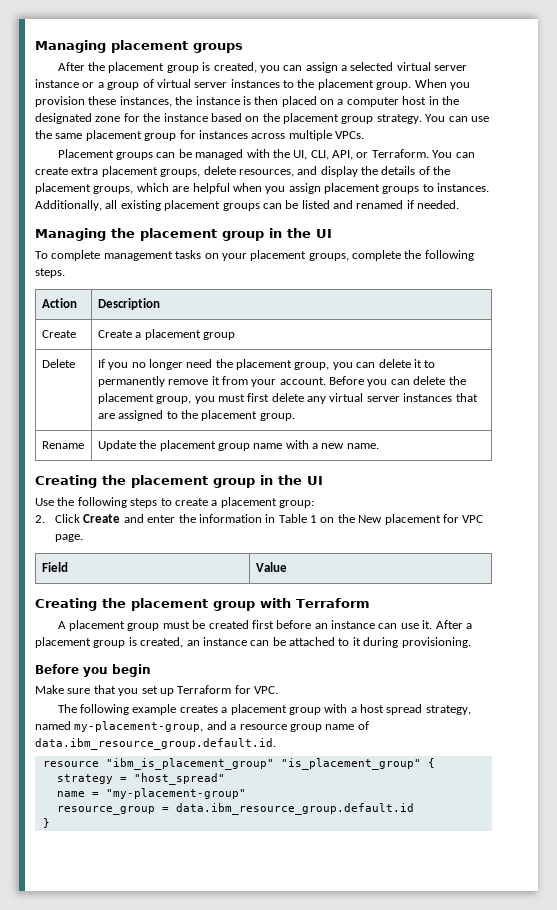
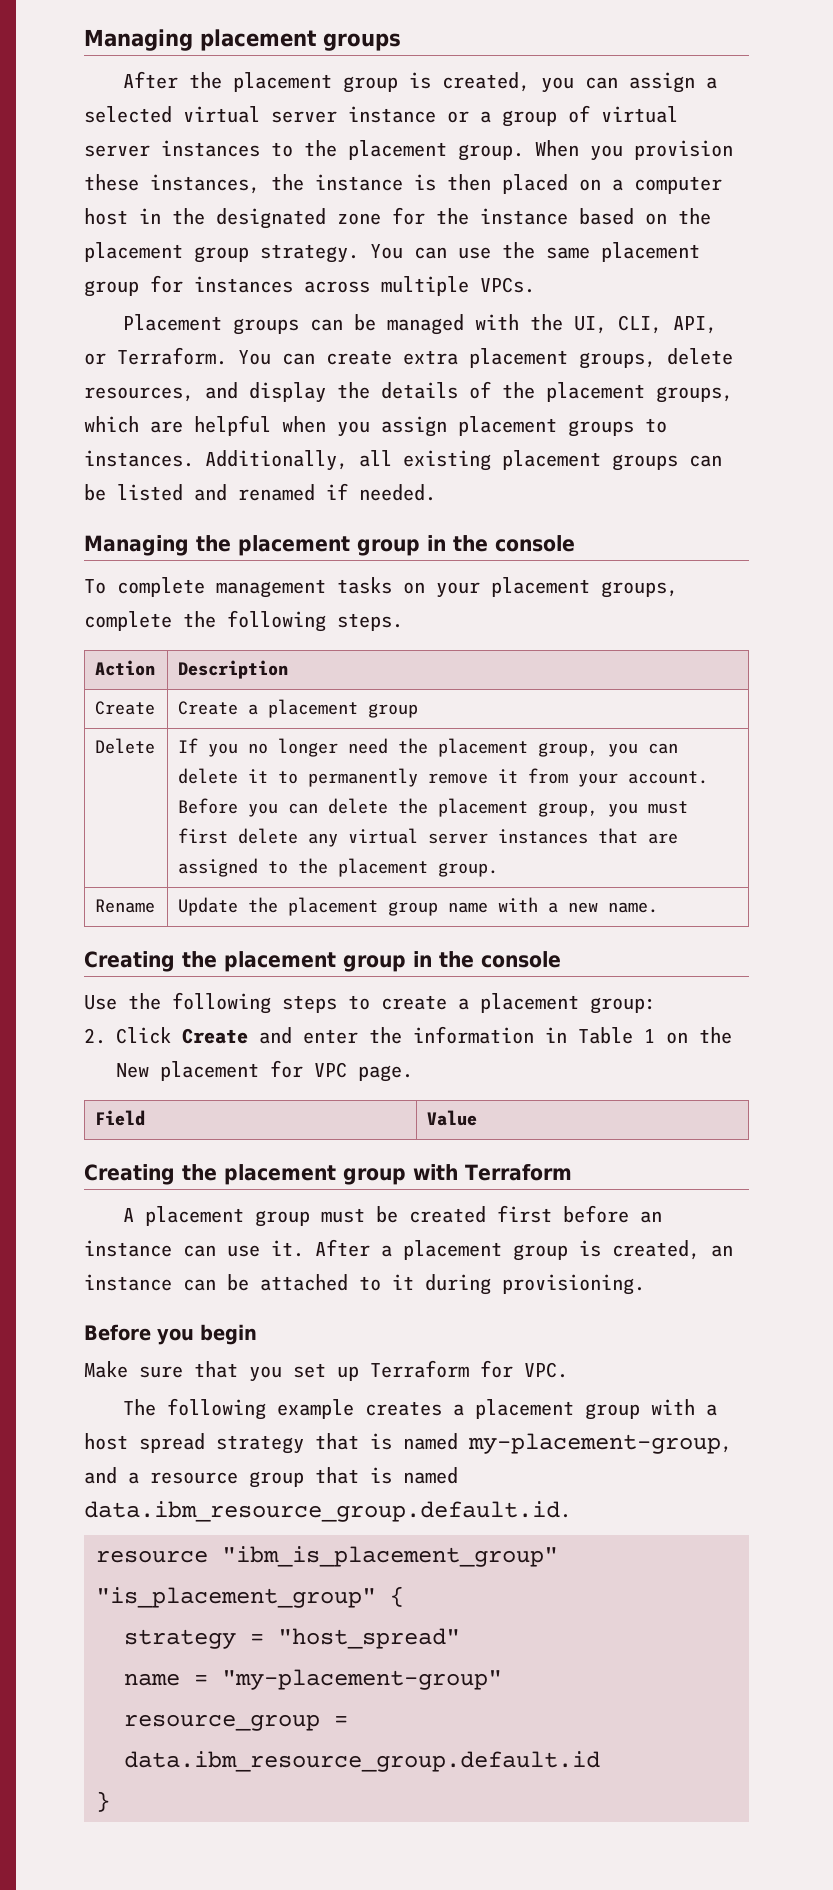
- Managing the placement group in the UI
+ Managing the placement group in the console
- Creating the placement group in the UI
+ Creating the placement group in the console
- The following example creates a placement group with a host spread strategy, named my-placement-group, and a resource group name of data.ibm_resource_group.default.id.
+ The following example creates a placement group with a host spread strategy that is named my-placement-group, and a resource group that is named data.ibm_resource_group.default.id.

